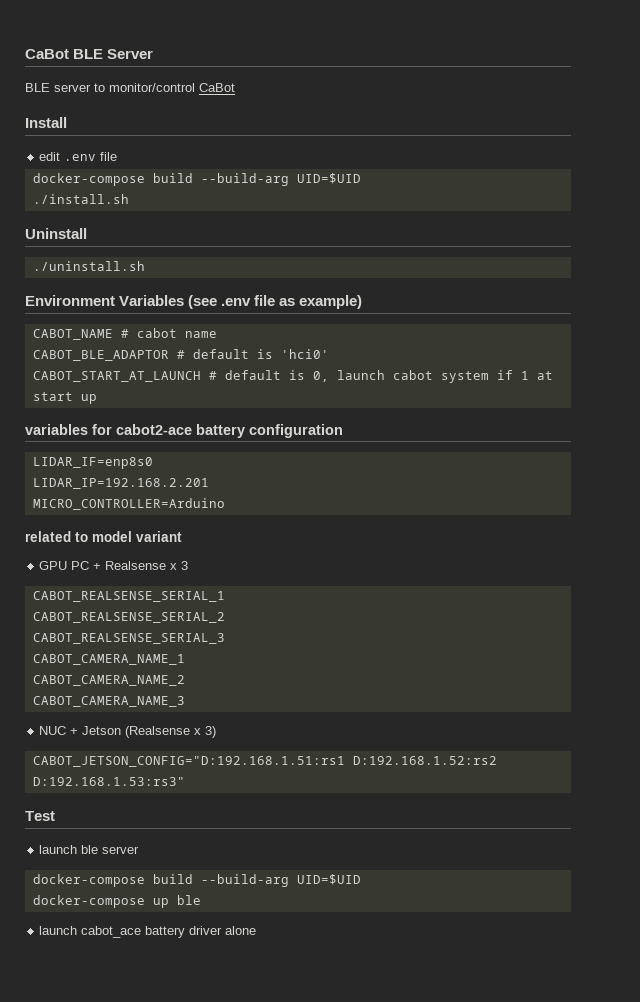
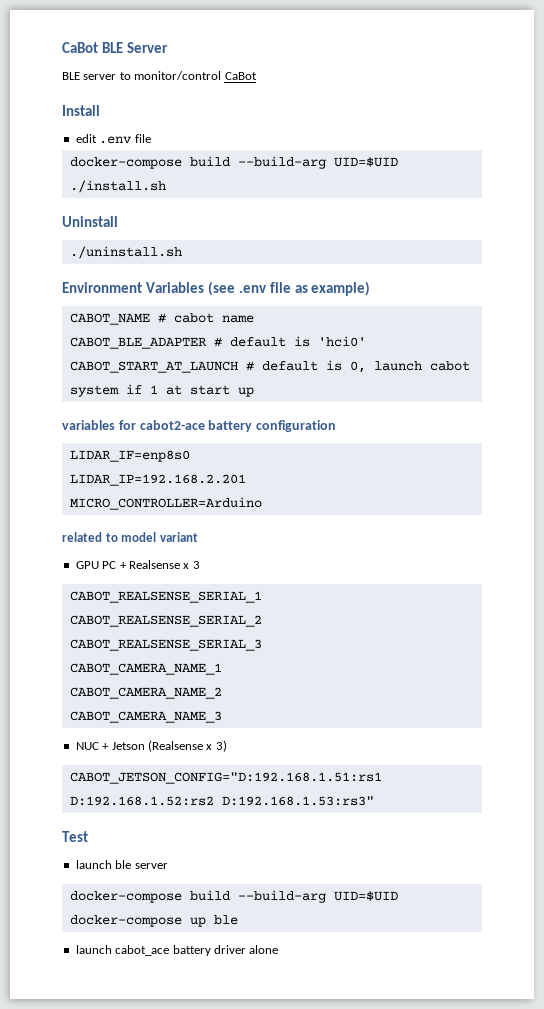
- CABOT_BLE_ADAPTOR # default is 'hci0'
+ CABOT_BLE_ADAPTER # default is 'hci0'

